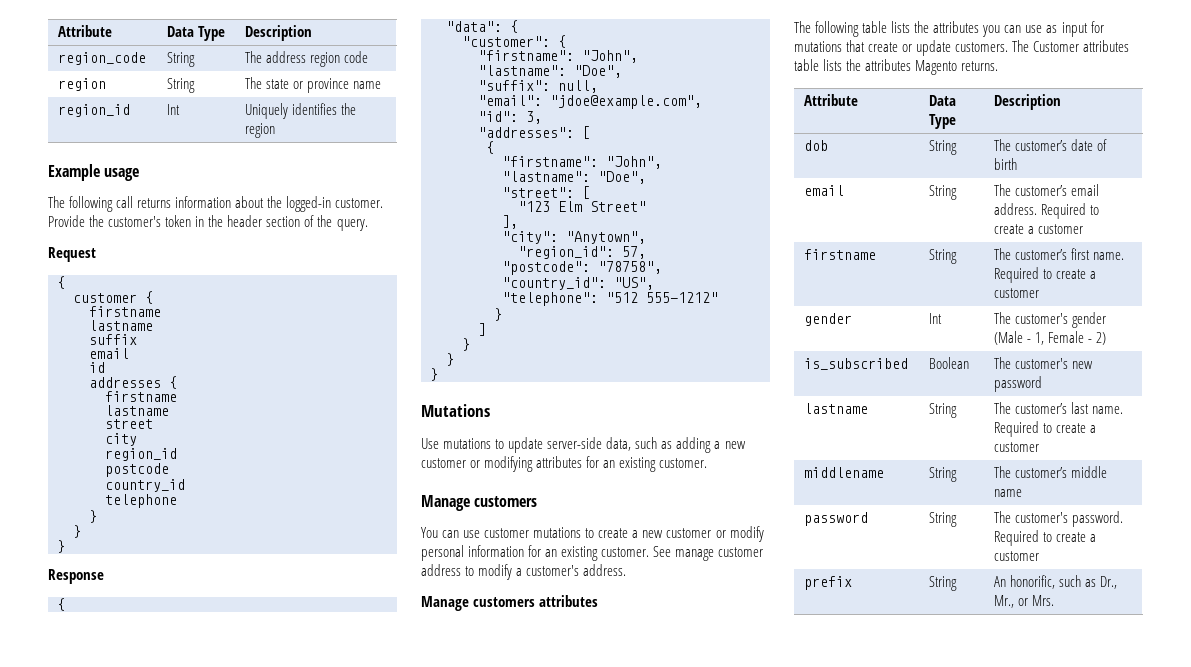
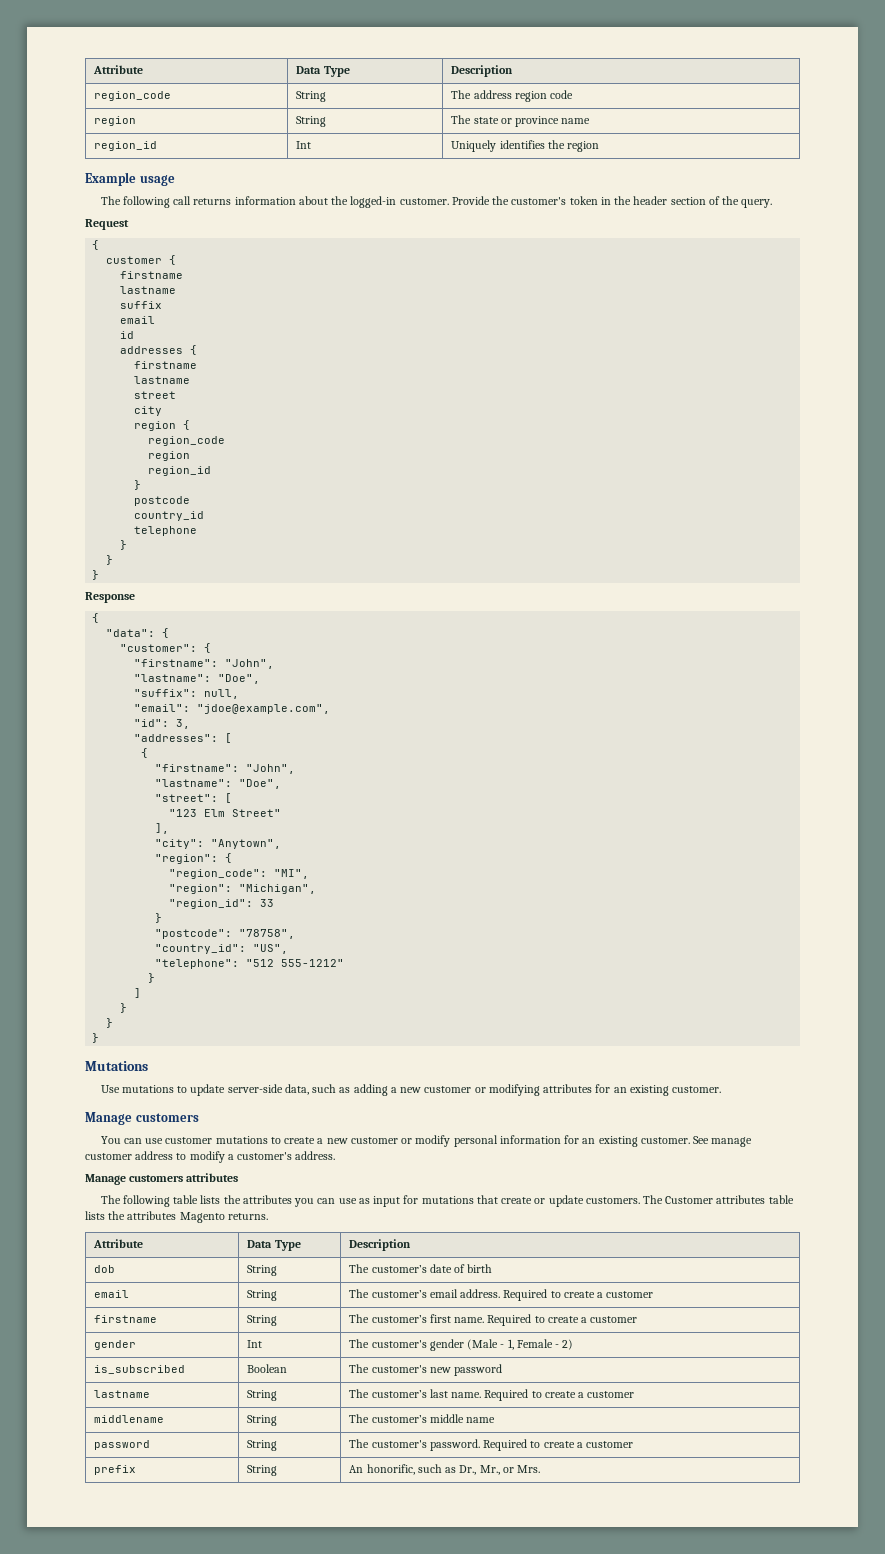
  city
+ region {
+ region_code
+ region
  region_id
+ }
+ "region": {
+ "region_code": "MI",
+ "region": "Michigan",
- "region_id": 57,
+ "region_id": 33
+ }

